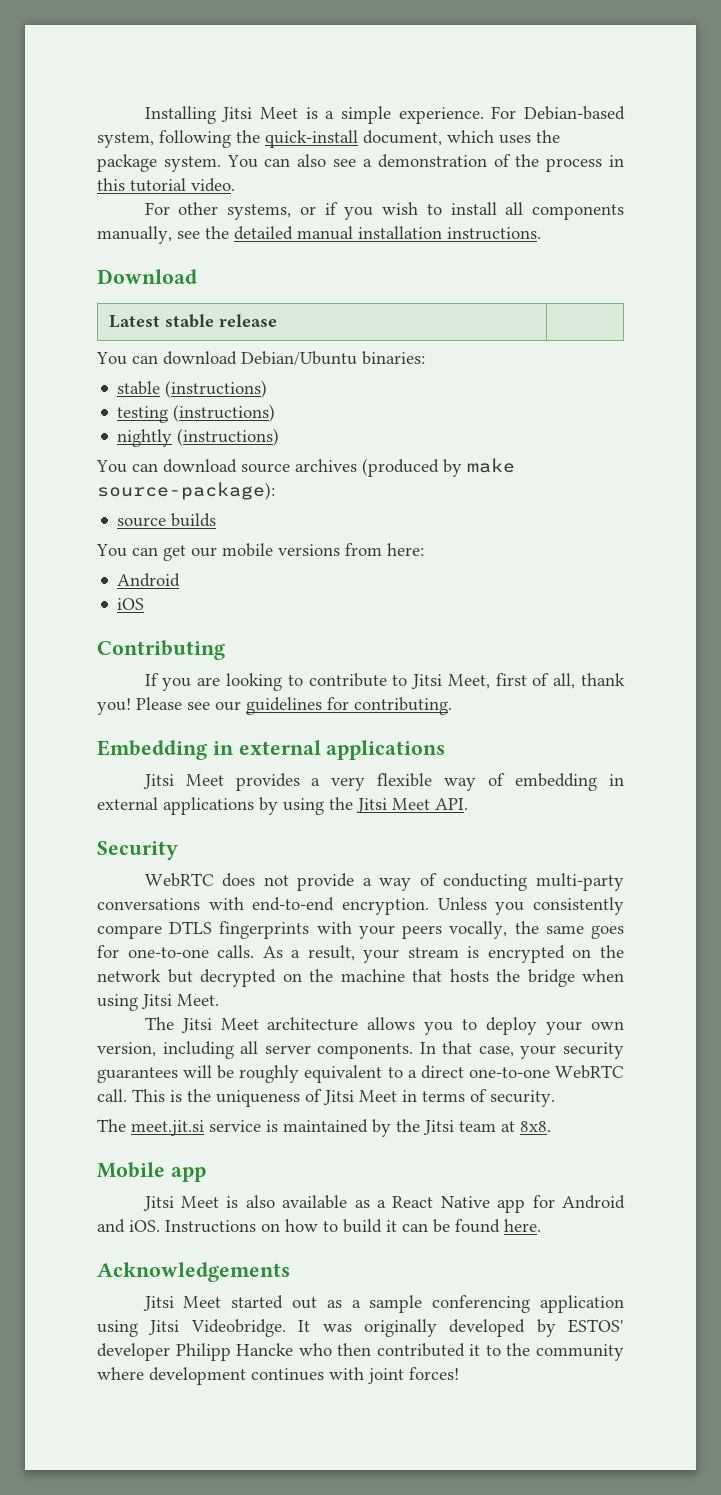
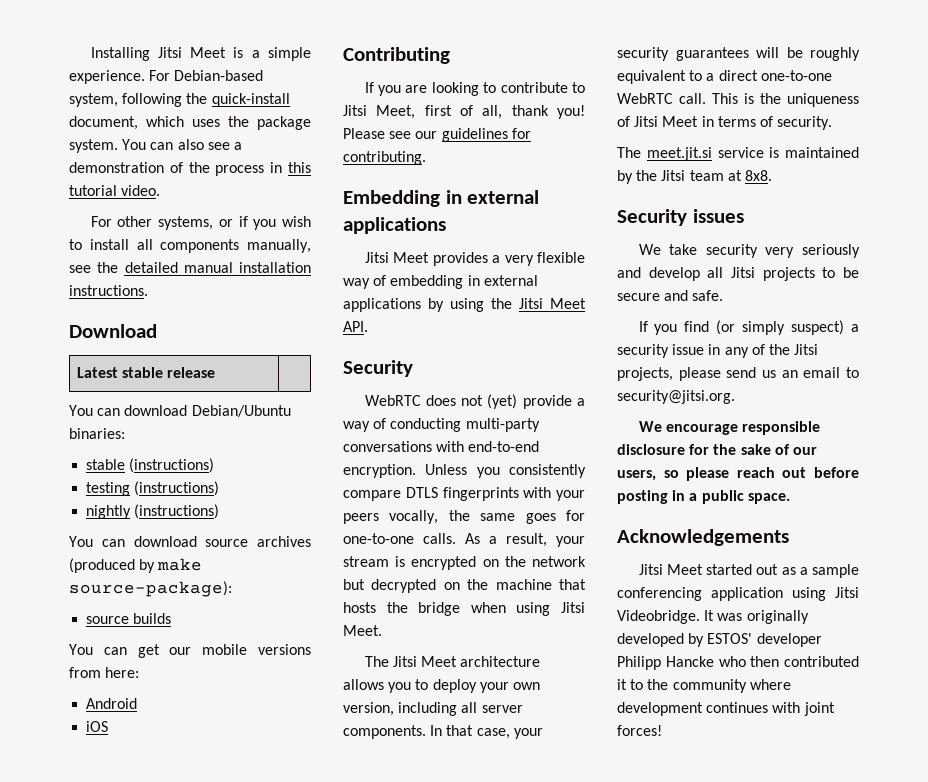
- WebRTC does not provide a way of conducting multi-party conversations with end-to-end encryption.
+ WebRTC does not (yet) provide a way of conducting multi-party conversations with end-to-end encryption.
- Mobile app
- Jitsi Meet is also available as a React Native app for Android and iOS. Instructions on how to build it can be found here.
+ Security issues
+ We take security very seriously and develop all Jitsi projects to be secure and safe.
+ If you find (or simply suspect) a security issue in any of the Jitsi projects, please send us an email to security@jitsi.org.
+ We encourage responsible disclosure for the sake of our users, so please reach out before posting in a public space.

